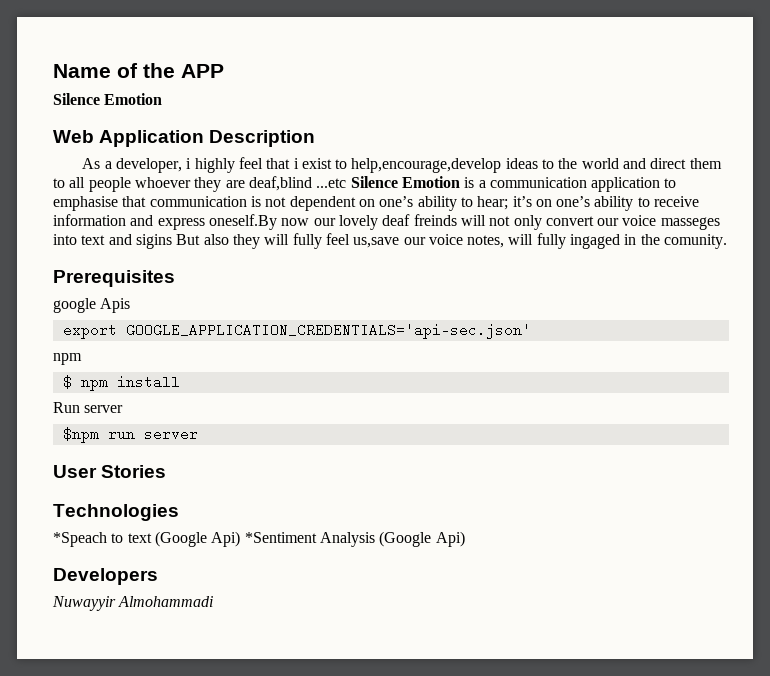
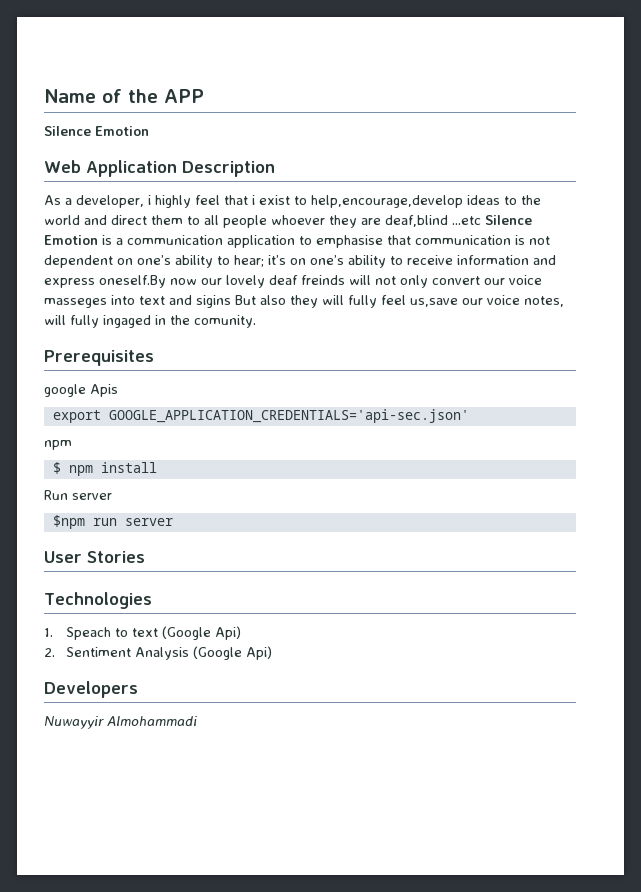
- *Speach to text (Google Api) *Sentiment Analysis (Google Api)
+ 1. Speach to text (Google Api)
+ 2. Sentiment Analysis (Google Api)

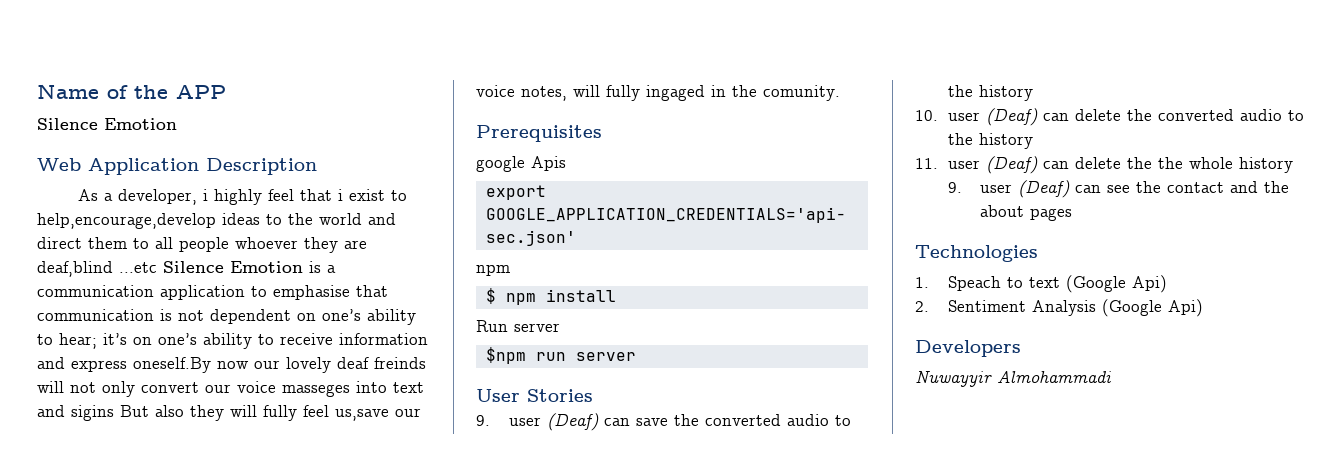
+ 9. user (Deaf) can save the converted audio to the history
+ 10. user (Deaf) can delete the converted audio to the history
+ 11. user (Deaf) can delete the the whole history
+ 9. user (Deaf) can see the contact and the about pages

